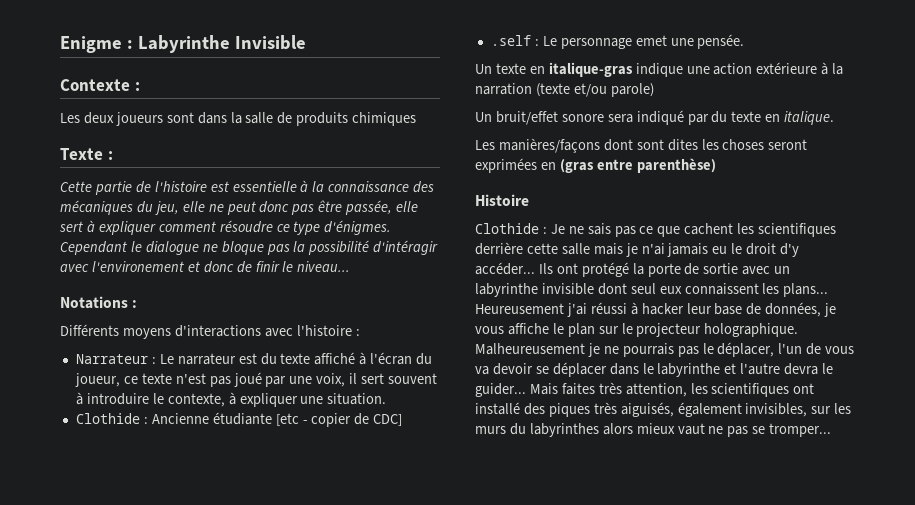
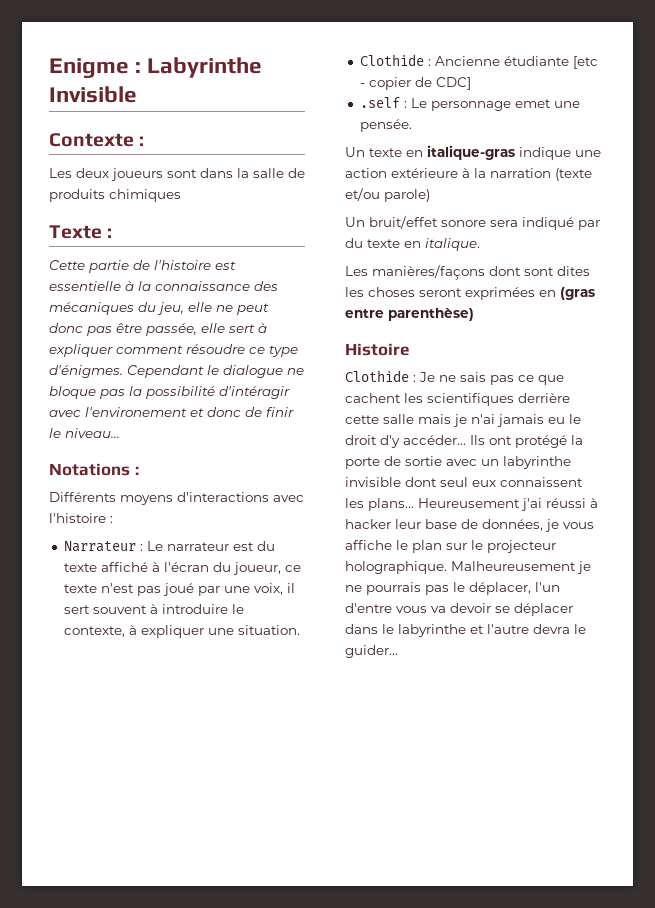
- Malheureusement je ne pourrais pas le déplacer, l'un de vous va devoir se déplacer dans le labyrinthe et l'autre devra le guider... Mais faites très attention, les scientifiques ont installé des piques très aiguisés, également invisibles, sur les murs du labyrinthes alors mieux vaut ne pas se tromper...
+ Malheureusement je ne pourrais pas le déplacer, l'un d'entre vous va devoir se déplacer dans le labyrinthe et l'autre devra le guider...

